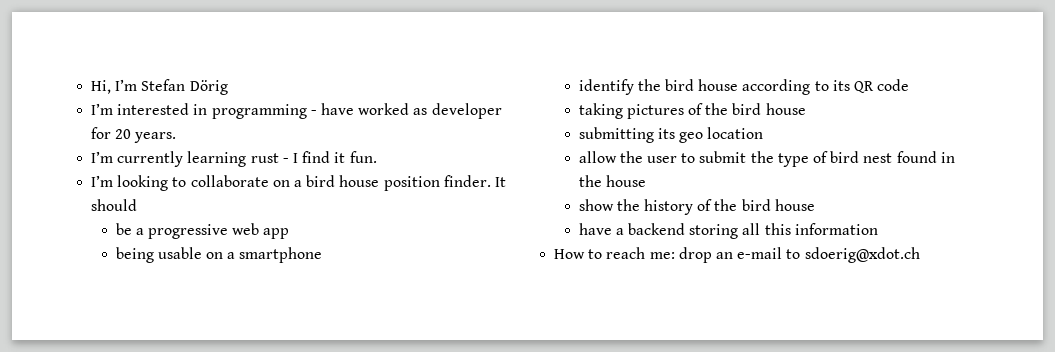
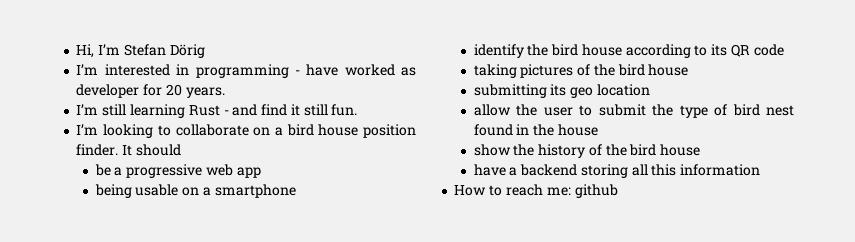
- I’m currently learning rust - I find it fun.
+ I’m still learning Rust - and find it still fun.
- How to reach me: drop an e-mail to sdoerig@xdot.ch
+ How to reach me: github

